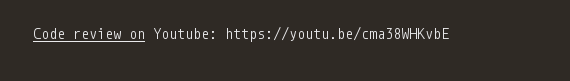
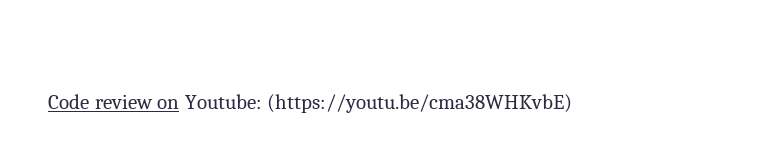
- Code review on Youtube: https://youtu.be/cma38WHKvbE
+ Code review on Youtube: (https://youtu.be/cma38WHKvbE)

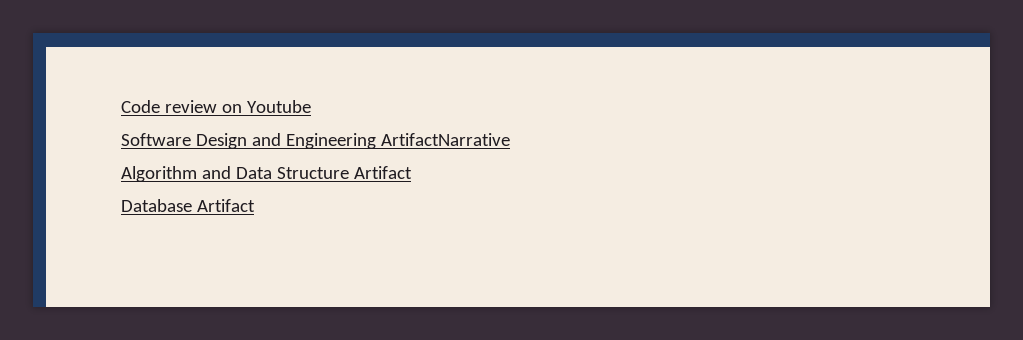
- Code review on Youtube: (https://youtu.be/cma38WHKvbE)
+ Code review on Youtube
+ Software Design and Engineering ArtifactNarrative
+ Algorithm and Data Structure Artifact
+ Database Artifact

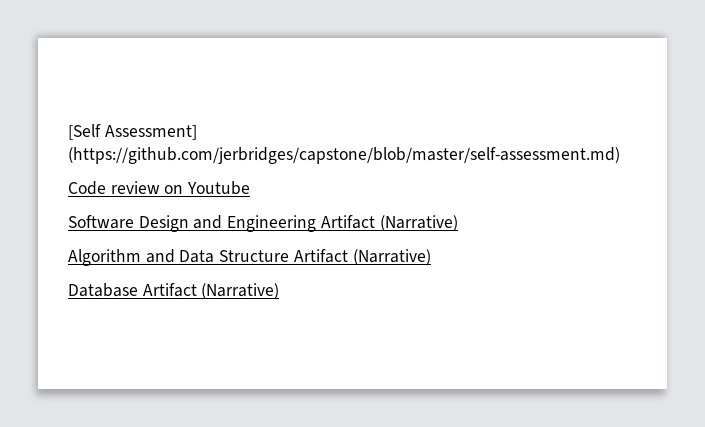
+ [Self Assessment] (https://github.com/jerbridges/capstone/blob/master/self-assessment.md)
- Software Design and Engineering ArtifactNarrative
+ Software Design and Engineering Artifact (Narrative)
- Algorithm and Data Structure Artifact
+ Algorithm and Data Structure Artifact (Narrative)
- Database Artifact
+ Database Artifact (Narrative)

